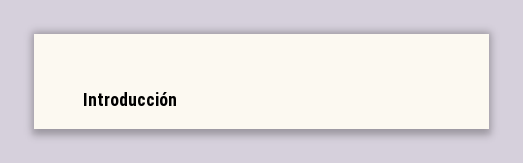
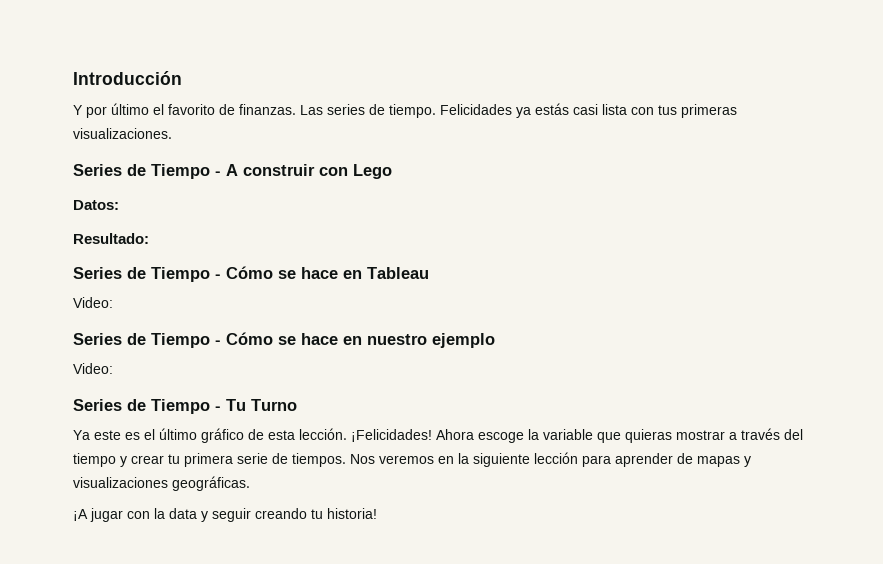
+ Y por último el favorito de finanzas. Las series de tiempo. Felicidades ya estás casi lista con tus primeras visualizaciones.
+ Series de Tiempo - A construir con Lego
+ Datos:
+ Resultado:
+ Series de Tiempo - Cómo se hace en Tableau
+ Video:
+ Series de Tiempo - Cómo se hace en nuestro ejemplo
+ Video:
+ Series de Tiempo - Tu Turno
+ Ya este es el último gráfico de esta lección. ¡Felicidades! Ahora escoge la variable que quieras mostrar a través del tiempo y crear tu primera serie de tiempos. Nos veremos en la siguiente lección para aprender de mapas y visualizaciones geográficas.
+ ¡A jugar con la data y seguir creando tu historia!

